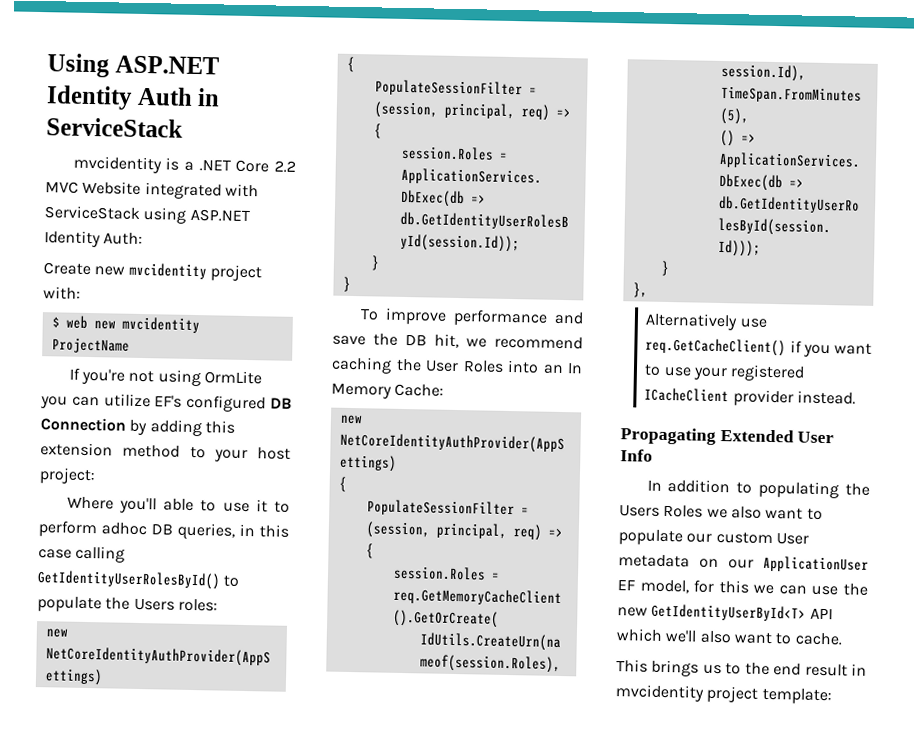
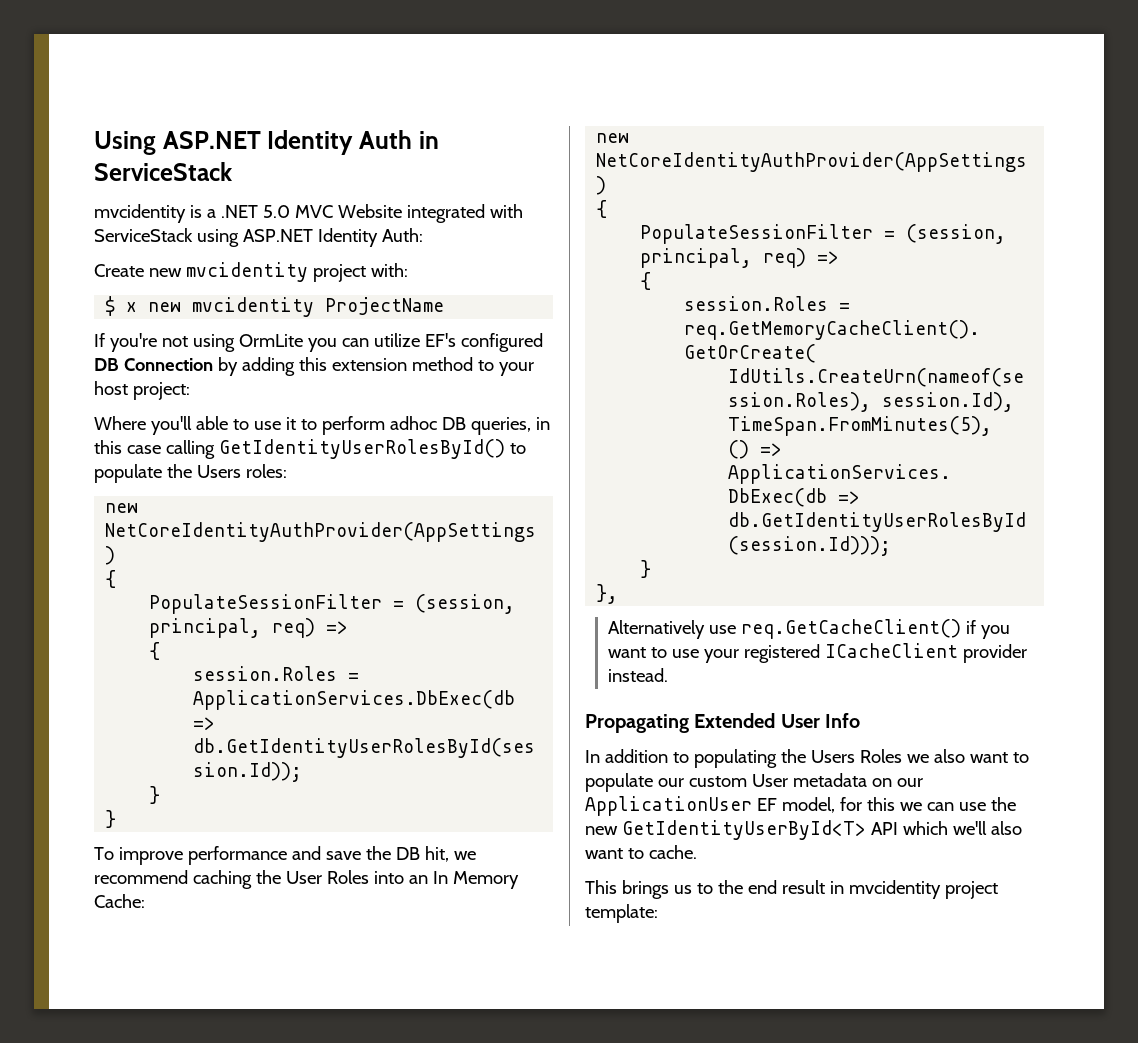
- mvcidentity is a .NET Core 2.2 MVC Website integrated with ServiceStack using ASP.NET Identity Auth:
+ mvcidentity is a .NET 5.0 MVC Website integrated with ServiceStack using ASP.NET Identity Auth:
- $ web new mvcidentity ProjectName
+ $ x new mvcidentity ProjectName

